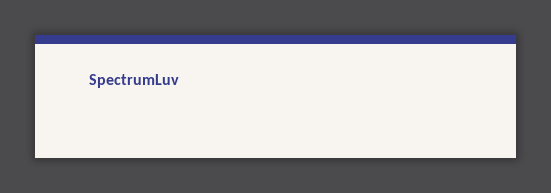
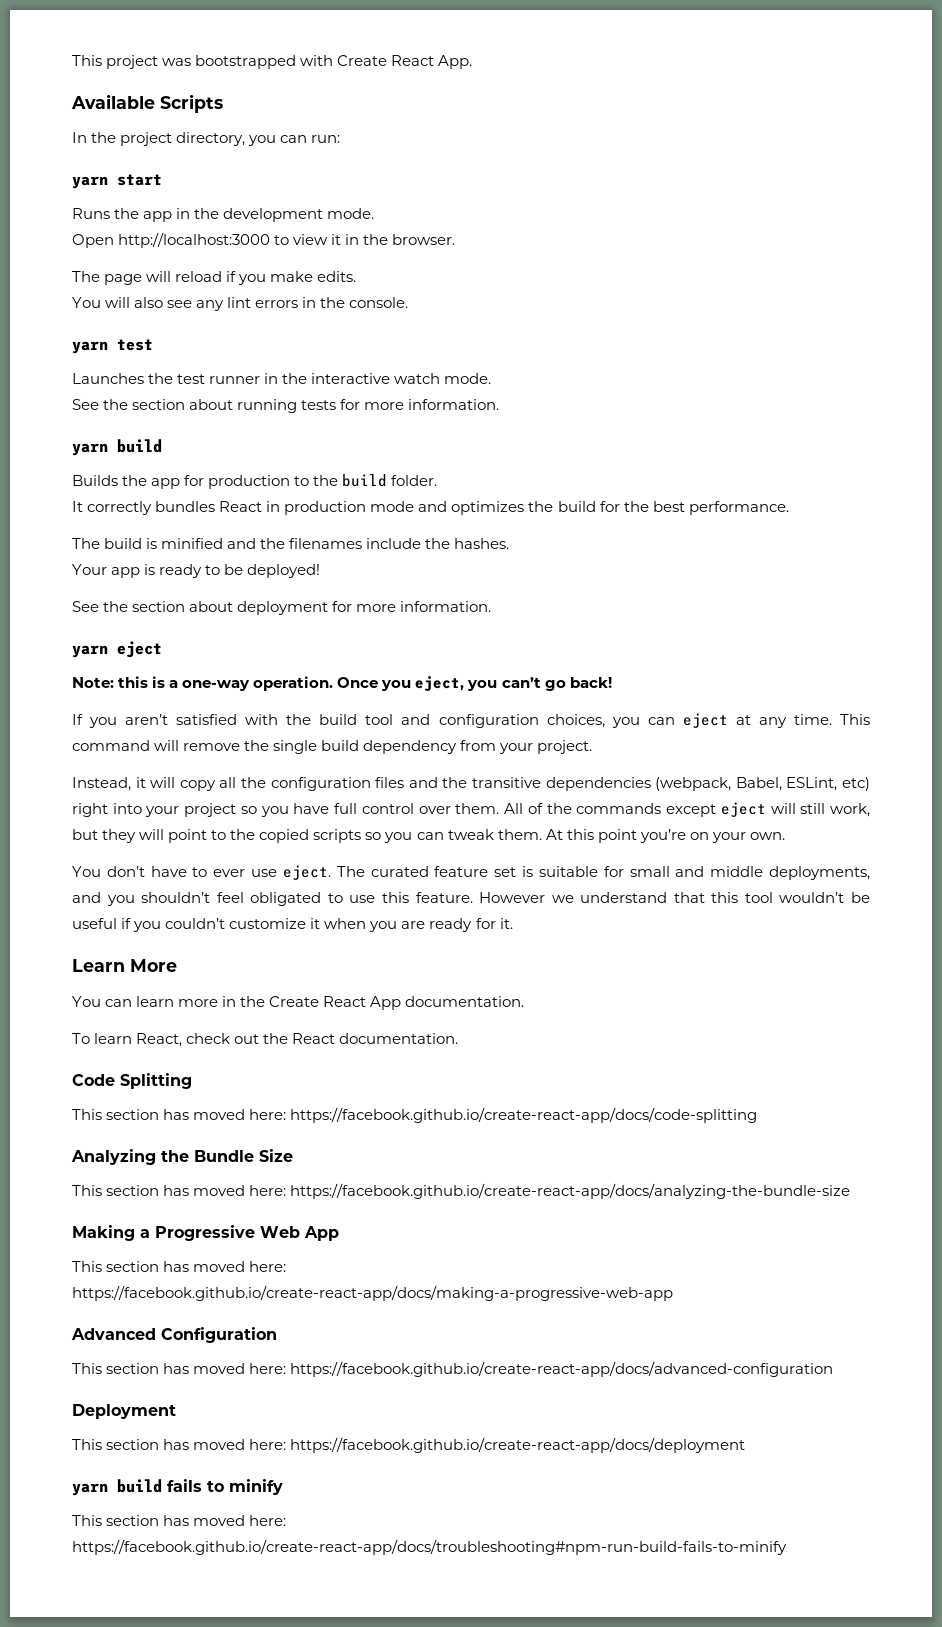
- SpectrumLuv
+ This project was bootstrapped with Create React App.
+ Available Scripts
+ In the project directory, you can run:
+ yarn start
+ Runs the app in the development mode.
+ Open http://localhost:3000 to view it in the browser.
+ The page will reload if you make edits.
+ You will also see any lint errors in the console.
+ yarn test
+ Launches the test runner in the interactive watch mode.
+ See the section about running tests for more information.
+ yarn build
+ Builds the app for production to the build folder.
+ It correctly bundles React in production mode and optimizes the build for the best performance.
+ The build is minified and the filenames include the hashes.
+ Your app is ready to be deployed!
+ See the section about deployment for more information.
+ yarn eject
+ Note: this is a one-way operation. Once you eject, you can’t go back!
+ If you aren’t satisfied with the build tool and configuration choices, you can eject at any time. This command will remove the single build dependency from your project.
+ Instead, it will copy all the configuration files and the transitive dependencies (webpack, Babel, ESLint, etc) right into your project so you have full control over them. All of the commands except eject will still work, but they will point to the copied scripts so you can tweak them. At this point you’re on your own.
+ You don’t have to ever use eject. The curated feature set is suitable for small and middle deployments, and you shouldn’t feel obligated to use this feature. However we understand that this tool wouldn’t be useful if you couldn’t customize it when you are ready for it.
+ Learn More
+ You can learn more in the Create React App documentation.
+ To learn React, check out the React documentation.
+ Code Splitting
+ This section has moved here: https://facebook.github.io/create-react-app/docs/code-splitting
+ Analyzing the Bundle Size
+ This section has moved here: https://facebook.github.io/create-react-app/docs/analyzing-the-bundle-size
+ Making a Progressive Web App
+ This section has moved here: https://facebook.github.io/create-react-app/docs/making-a-progressive-web-app
+ Advanced Configuration
+ This section has moved here: https://facebook.github.io/create-react-app/docs/advanced-configuration
+ Deployment
+ This section has moved here: https://facebook.github.io/create-react-app/docs/deployment
+ yarn build fails to minify
+ This section has moved here: https://facebook.github.io/create-react-app/docs/troubleshooting#npm-run-build-fails-to-minify

